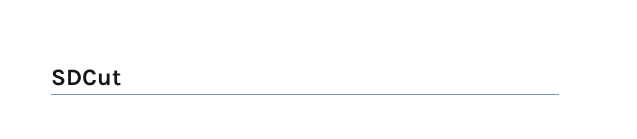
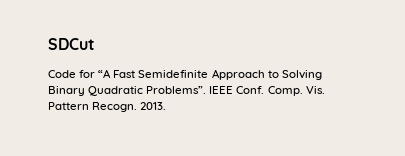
+ Code for “A Fast Semidefinite Approach to Solving Binary Quadratic Problems”. IEEE Conf. Comp. Vis. Pattern Recogn. 2013.

